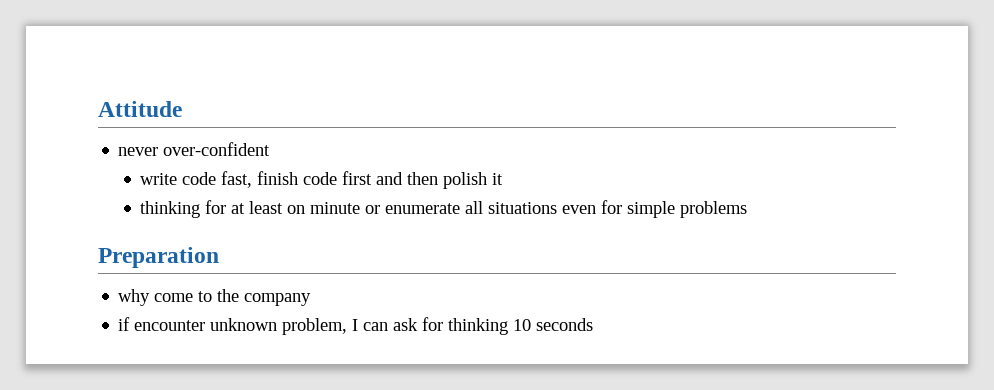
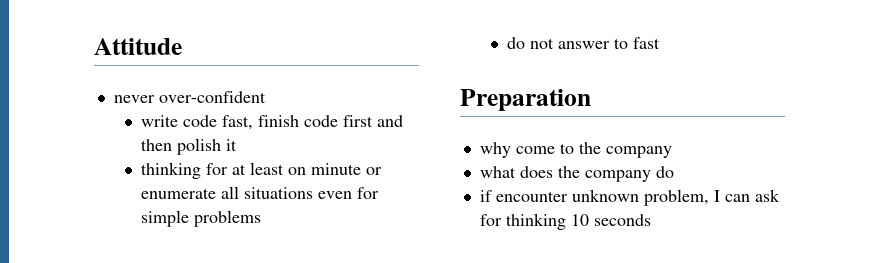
+ do not answer to fast
+ what does the company do

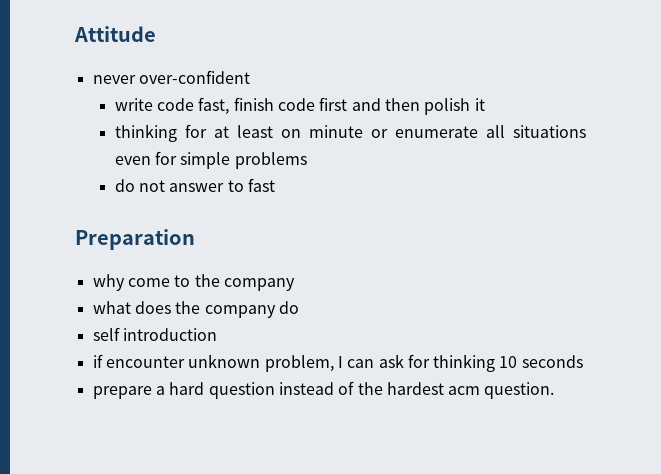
+ self introduction
+ prepare a hard question instead of the hardest acm question.

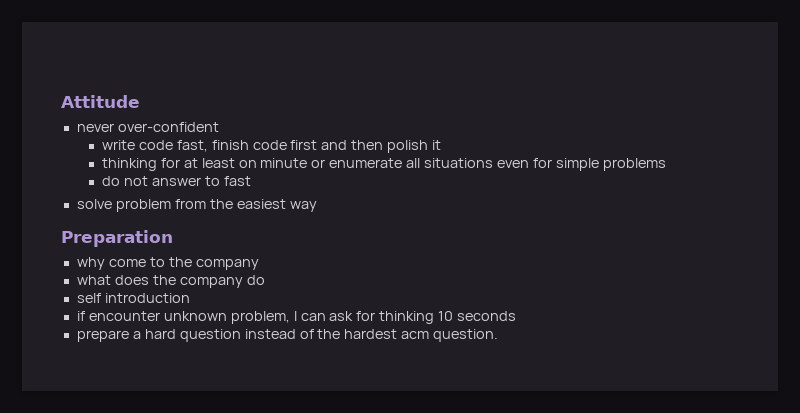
+ solve problem from the easiest way

